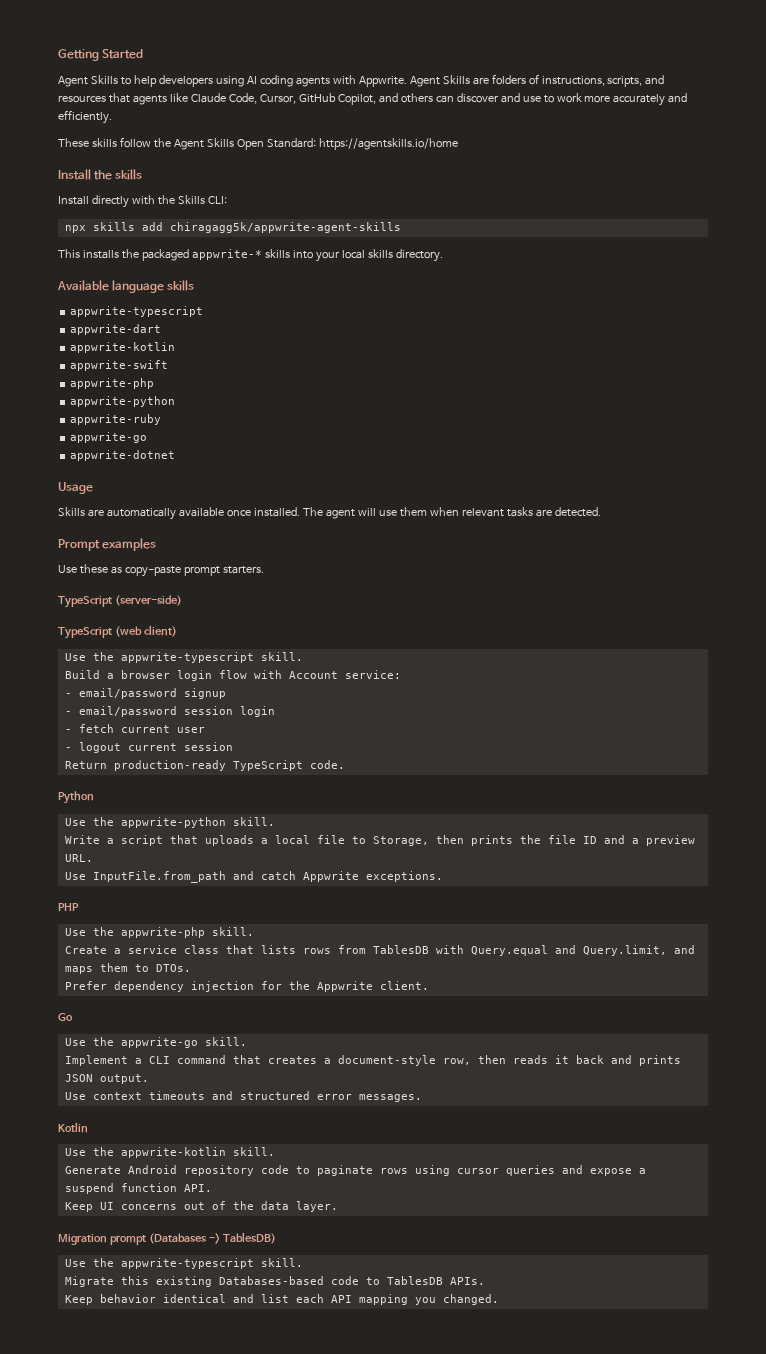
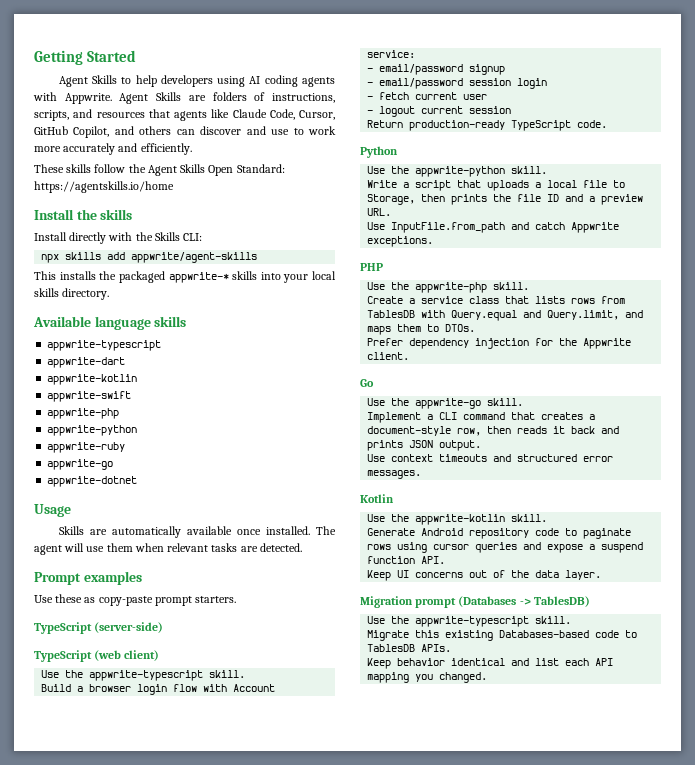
- npx skills add chiragagg5k/appwrite-agent-skills
+ npx skills add appwrite/agent-skills

